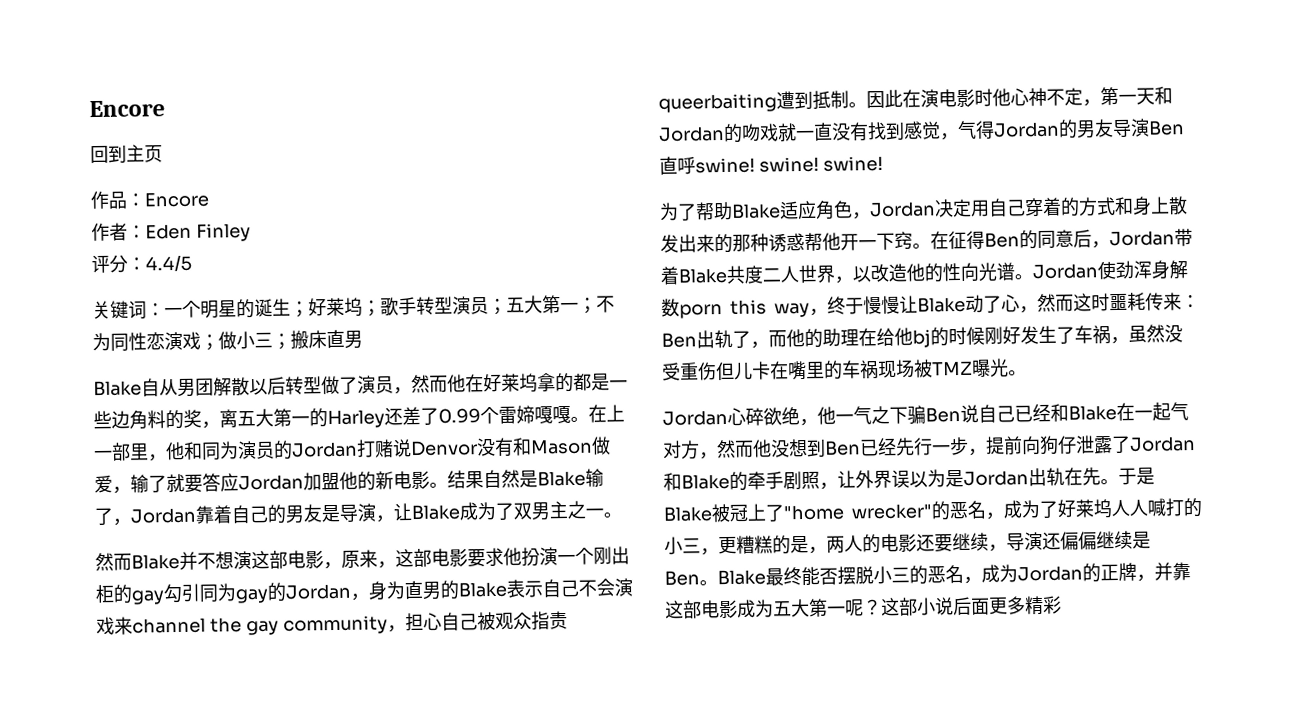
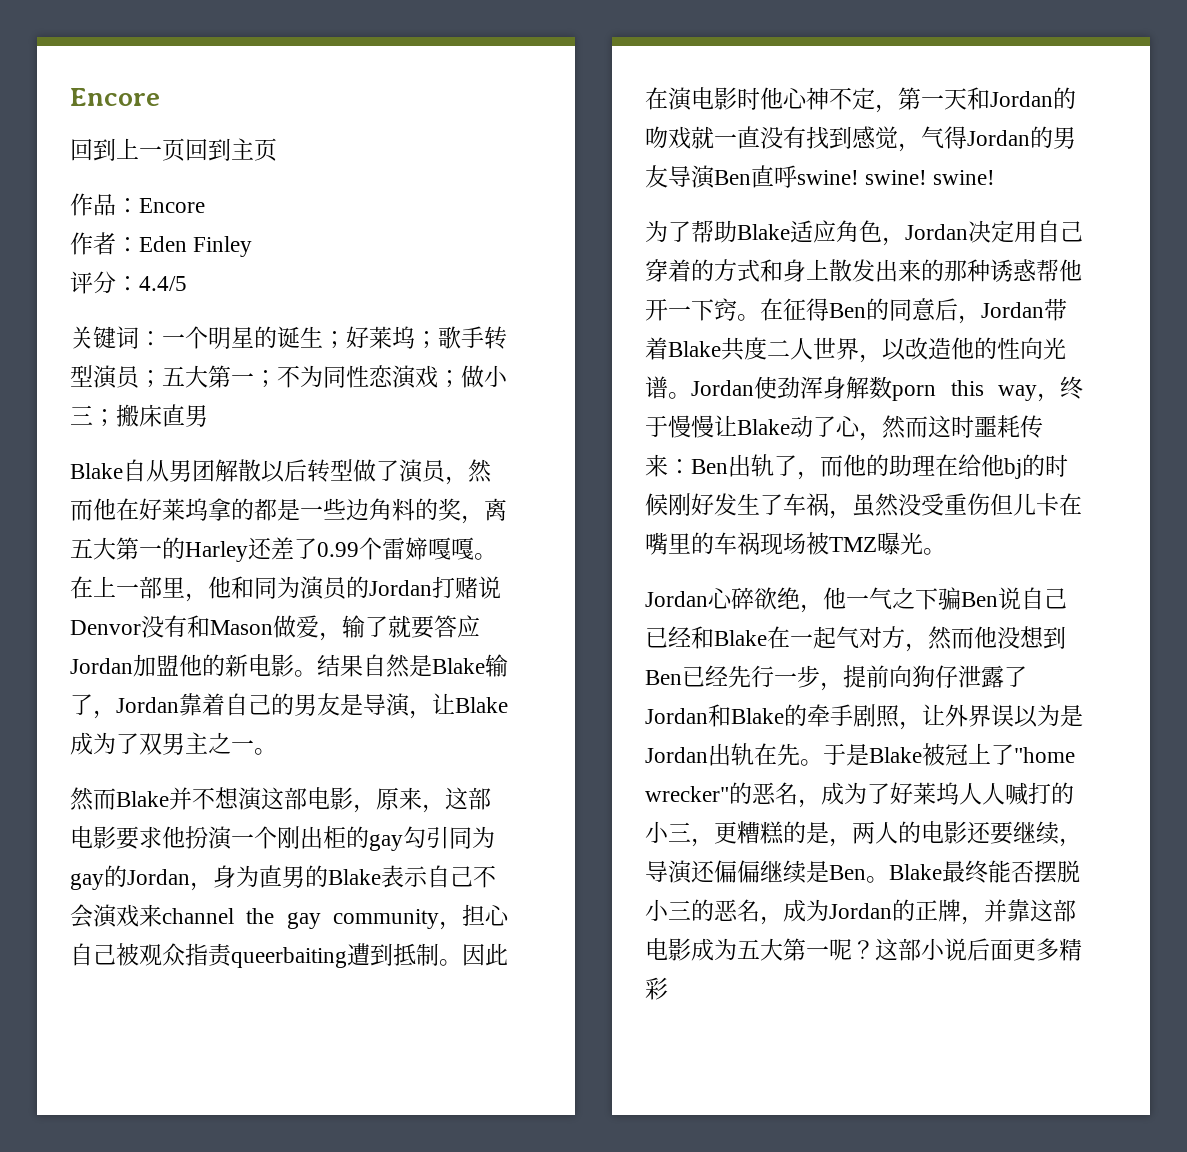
- 回到主页
+ 回到上一页回到主页

